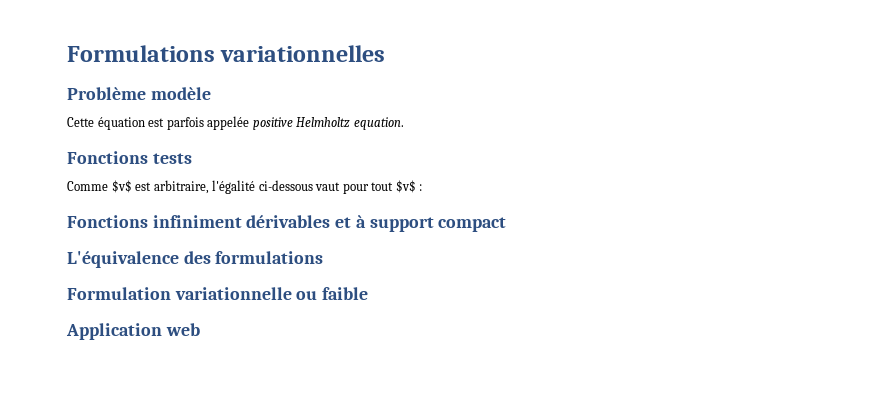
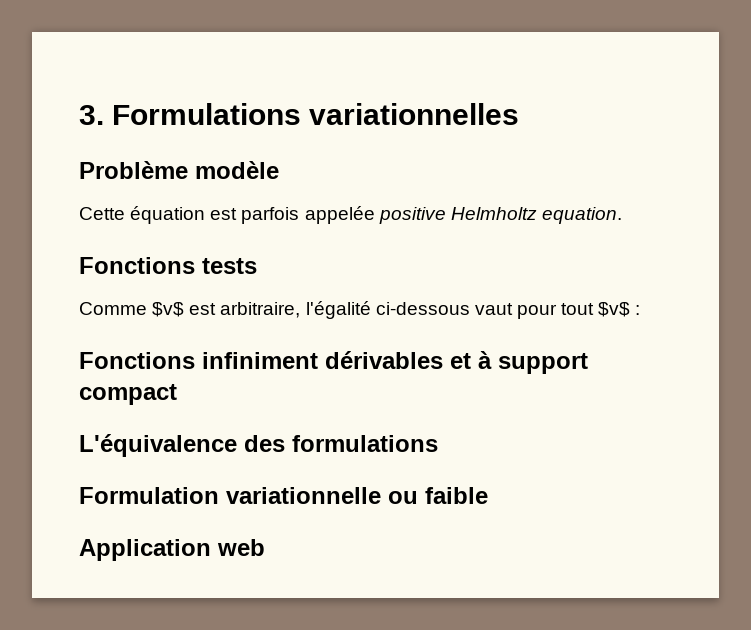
- Formulations variationnelles
+ 3. Formulations variationnelles

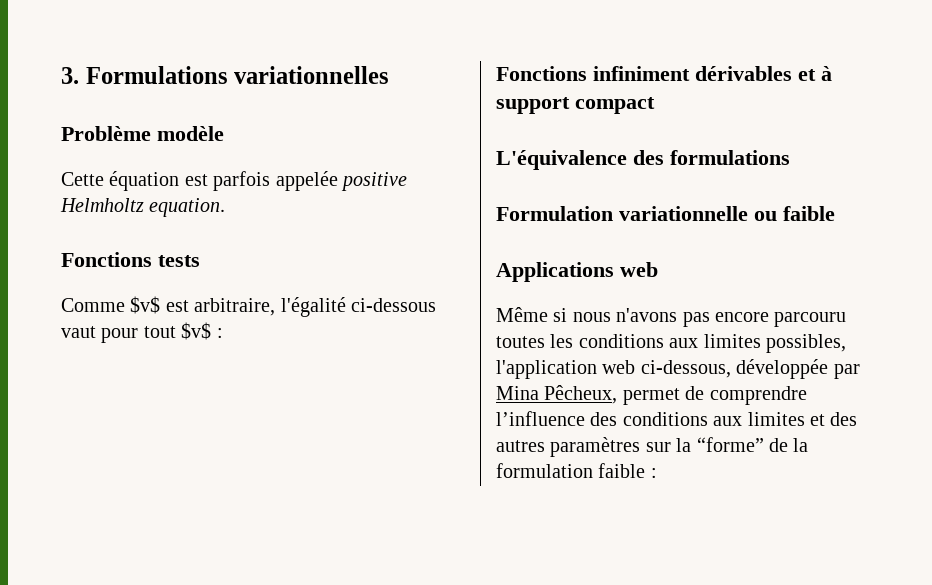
- Application web
+ Applications web
+ Même si nous n'avons pas encore parcouru toutes les conditions aux limites possibles, l'application web ci-dessous, développée par Mina Pêcheux, permet de comprendre l’influence des conditions aux limites et des autres paramètres sur la “forme” de la formulation faible :

